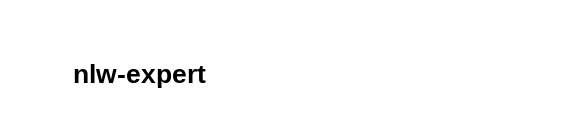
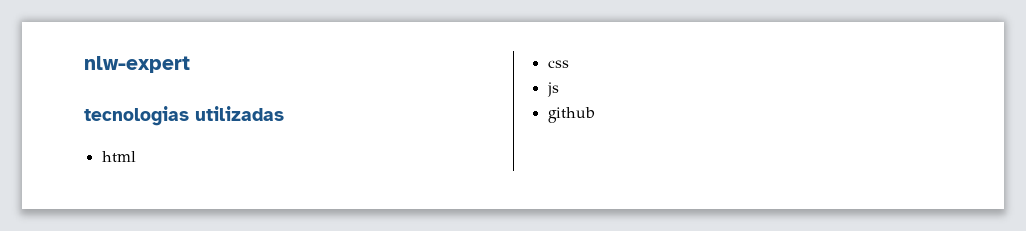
+ tecnologias utilizadas
+ html
+ css
+ js
+ github

